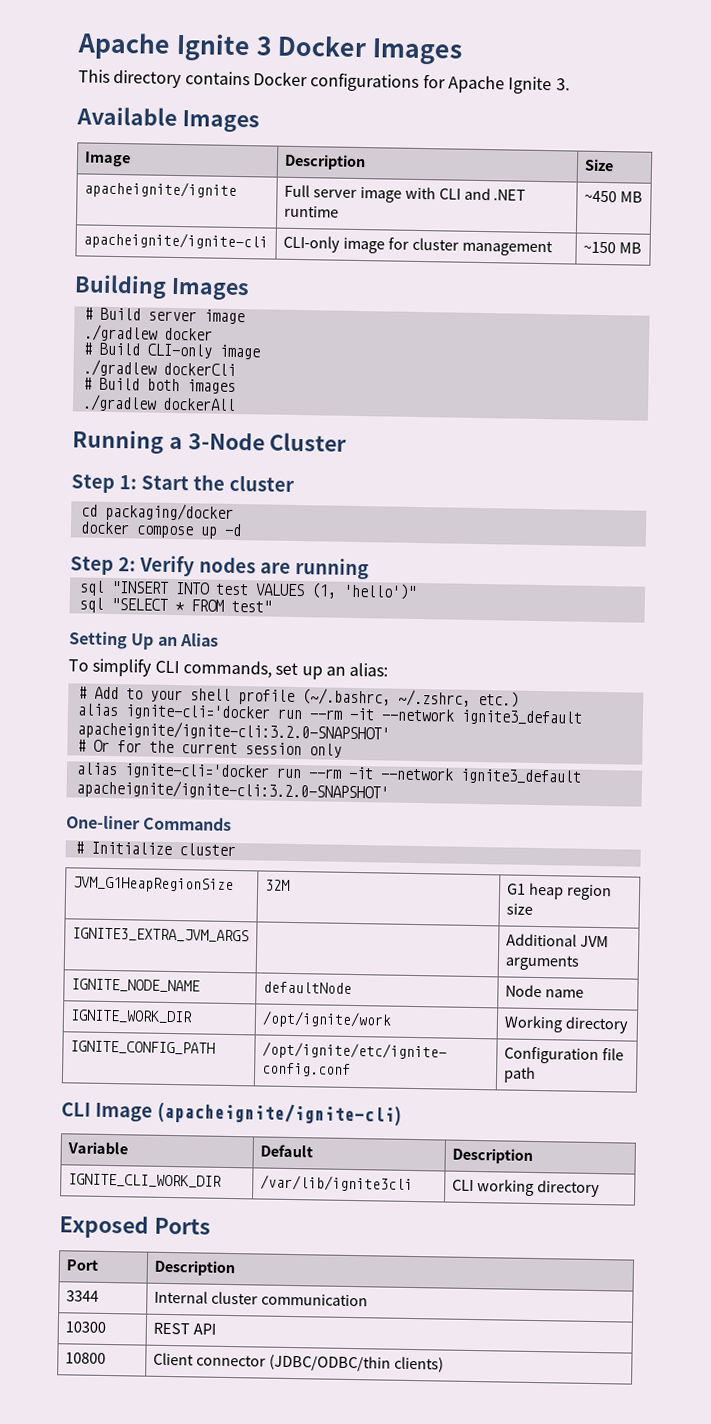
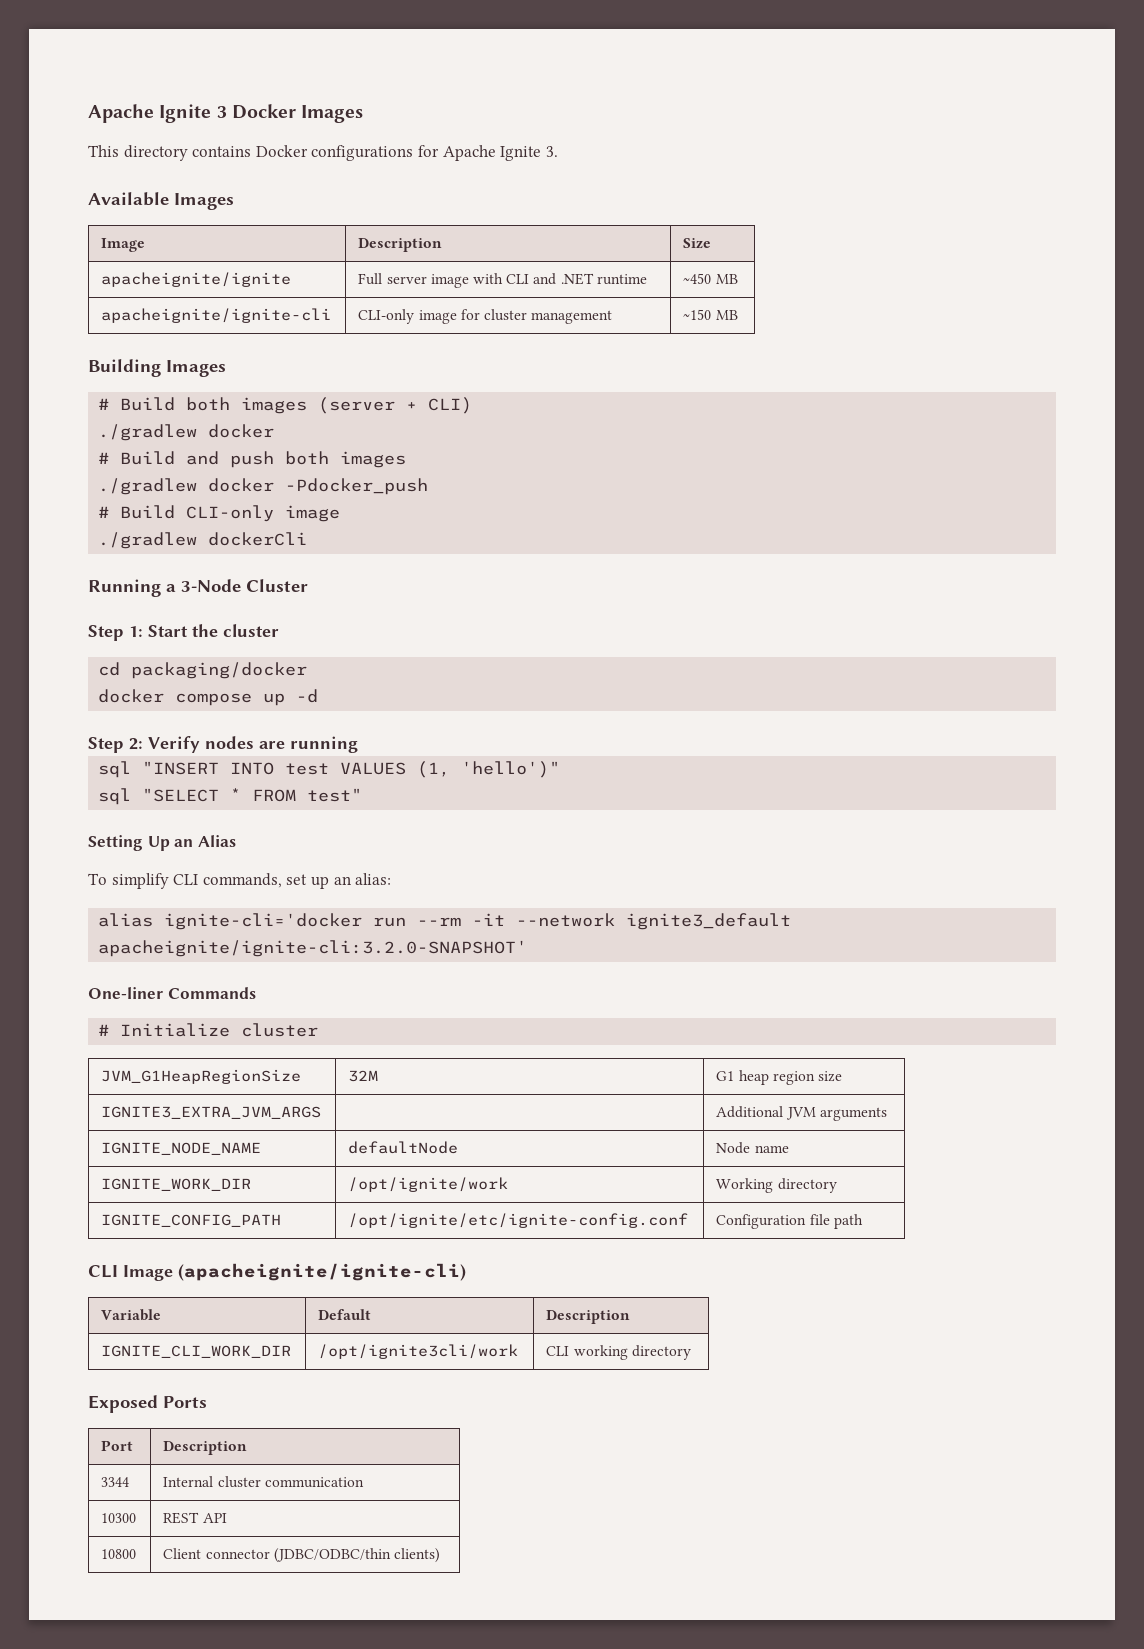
- # Build server image
+ # Build both images (server + CLI)
  ./gradlew docker
+ # Build and push both images
+ ./gradlew docker -Pdocker_push
- # Build both images
- ./gradlew dockerAll
- # Add to your shell profile (~/.bashrc, ~/.zshrc, etc.)
- alias ignite-cli='docker run --rm -it --network ignite3_default apacheignite/ignite-cli:3.2.0-SNAPSHOT'
- # Or for the current session only
- IGNITE_CLI_WORK_DIR | /var/lib/ignite3cli | CLI working directory
+ IGNITE_CLI_WORK_DIR | /opt/ignite3cli/work | CLI working directory

